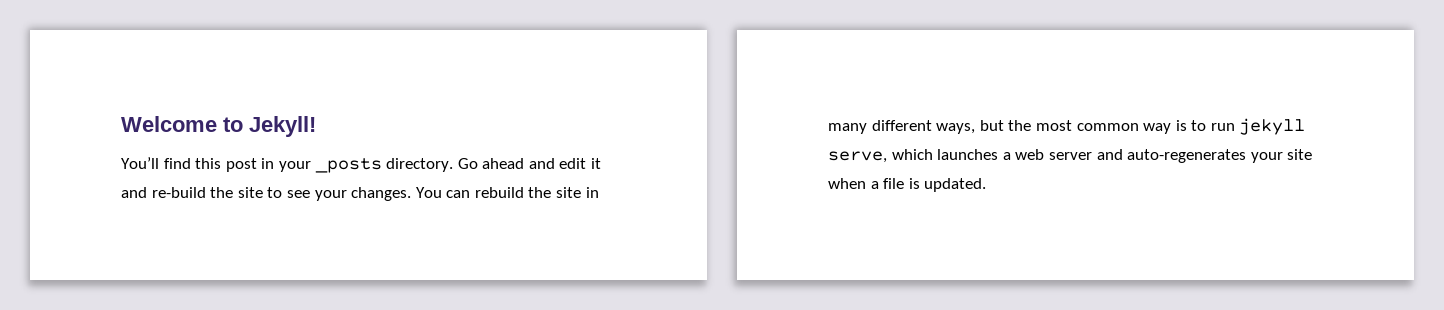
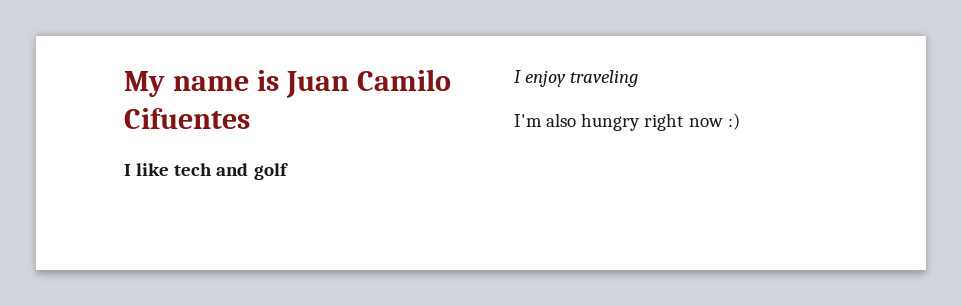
- Welcome to Jekyll!
- You’ll find this post in your _posts directory. Go ahead and edit it and re-build the site to see your changes. You can rebuild the site in many different ways, but the most common way is to run jekyll serve, which launches a web server and auto-regenerates your site when a file is updated.
+ My name is Juan Camilo Cifuentes
+ I like tech and golf
+ I enjoy traveling
+ I'm also hungry right now :)

